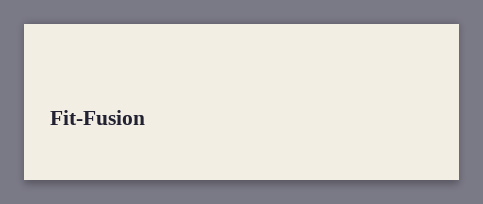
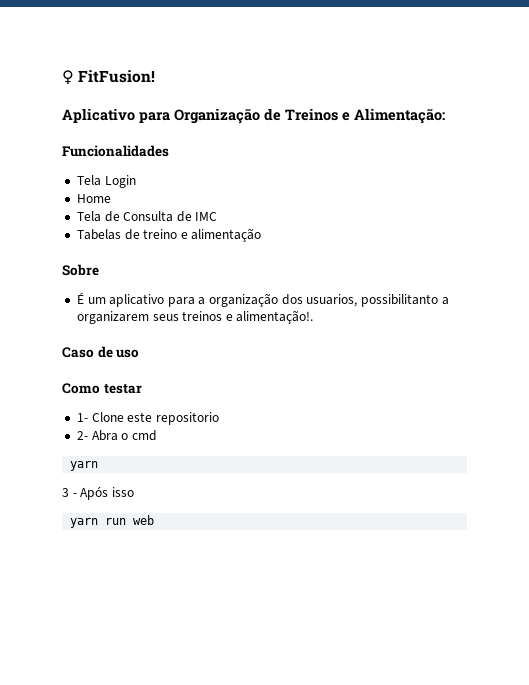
- Fit-Fusion
+ ♀ FitFusion!
+ Aplicativo para Organização de Treinos e Alimentação:
+ Funcionalidades
+ Tela Login
+ Home
+ Tela de Consulta de IMC
+ Tabelas de treino e alimentação
+ Sobre
+ É um aplicativo para a organização dos usuarios, possibilitanto a organizarem seus treinos e alimentação!.
+ Caso de uso
+ Como testar
+ 1- Clone este repositorio
+ 2- Abra o cmd
+ yarn
+ 3 - Após isso
+ yarn run web

